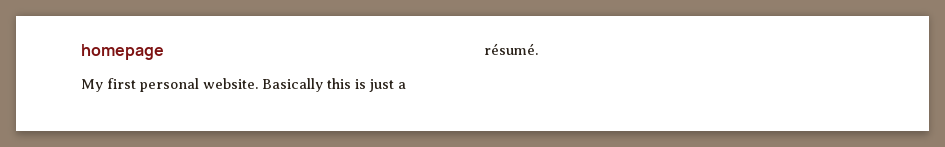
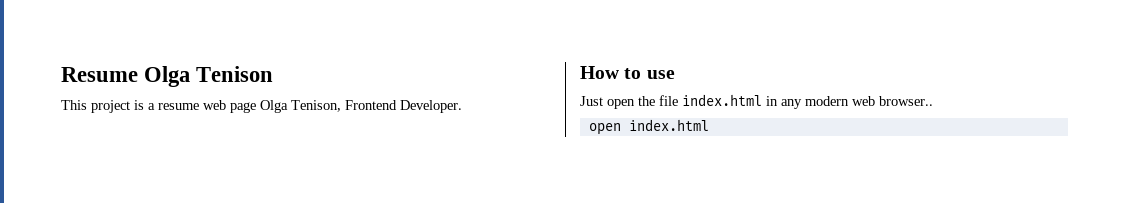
- homepage
- My first personal website. Basically this is just a résumé.
+ Resume Olga Tenison
+ This project is a resume web page Olga Tenison, Frontend Developer.
+ How to use
+ Just open the file index.html in any modern web browser..
+ open index.html

